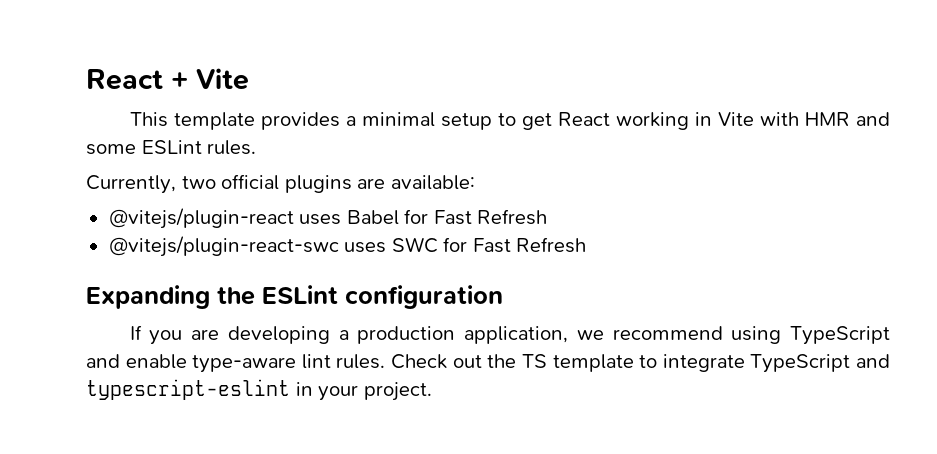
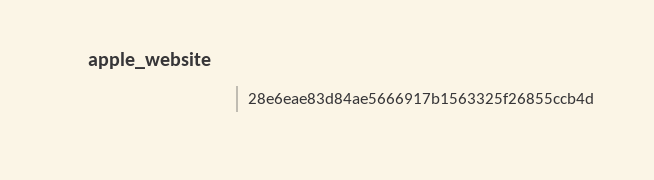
- React + Vite
- This template provides a minimal setup to get React working in Vite with HMR and some ESLint rules.
- Currently, two official plugins are available:
- @vitejs/plugin-react uses Babel for Fast Refresh
- @vitejs/plugin-react-swc uses SWC for Fast Refresh
- Expanding the ESLint configuration
- If you are developing a production application, we recommend using TypeScript and enable type-aware lint rules. Check out the TS template to integrate TypeScript and typescript-eslint in your project.
+ apple_website
+ 28e6eae83d84ae5666917b1563325f26855ccb4d

